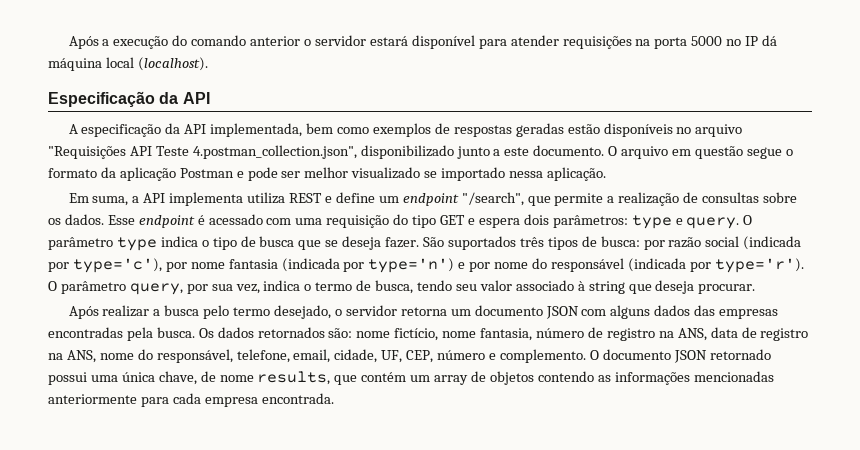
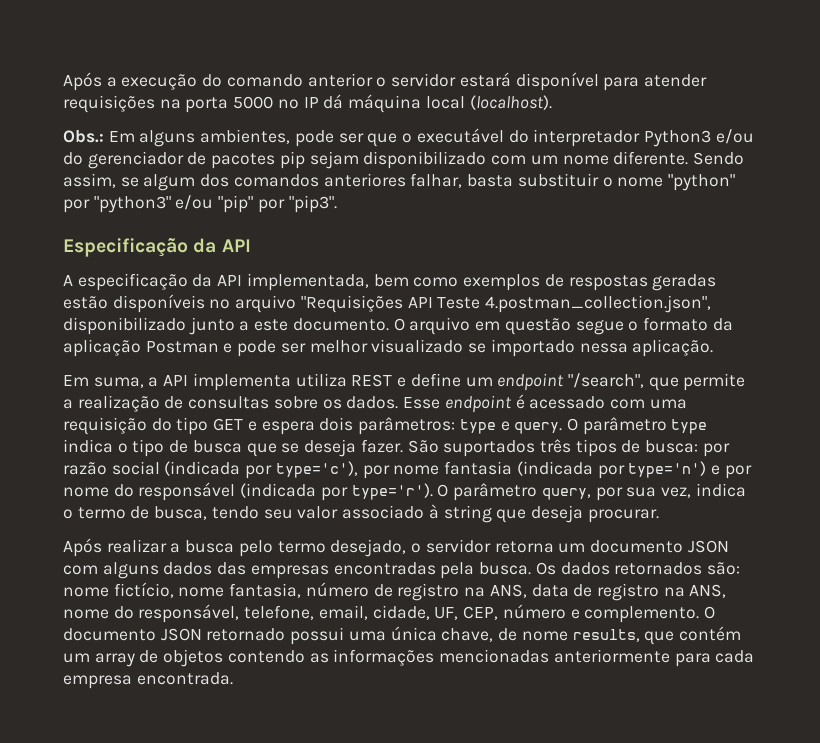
+ Obs.: Em alguns ambientes, pode ser que o executável do interpretador Python3 e/ou do gerenciador de pacotes pip sejam disponibilizado com um nome diferente. Sendo assim, se algum dos comandos anteriores falhar, basta substituir o nome "python" por "python3" e/ou "pip" por "pip3".

